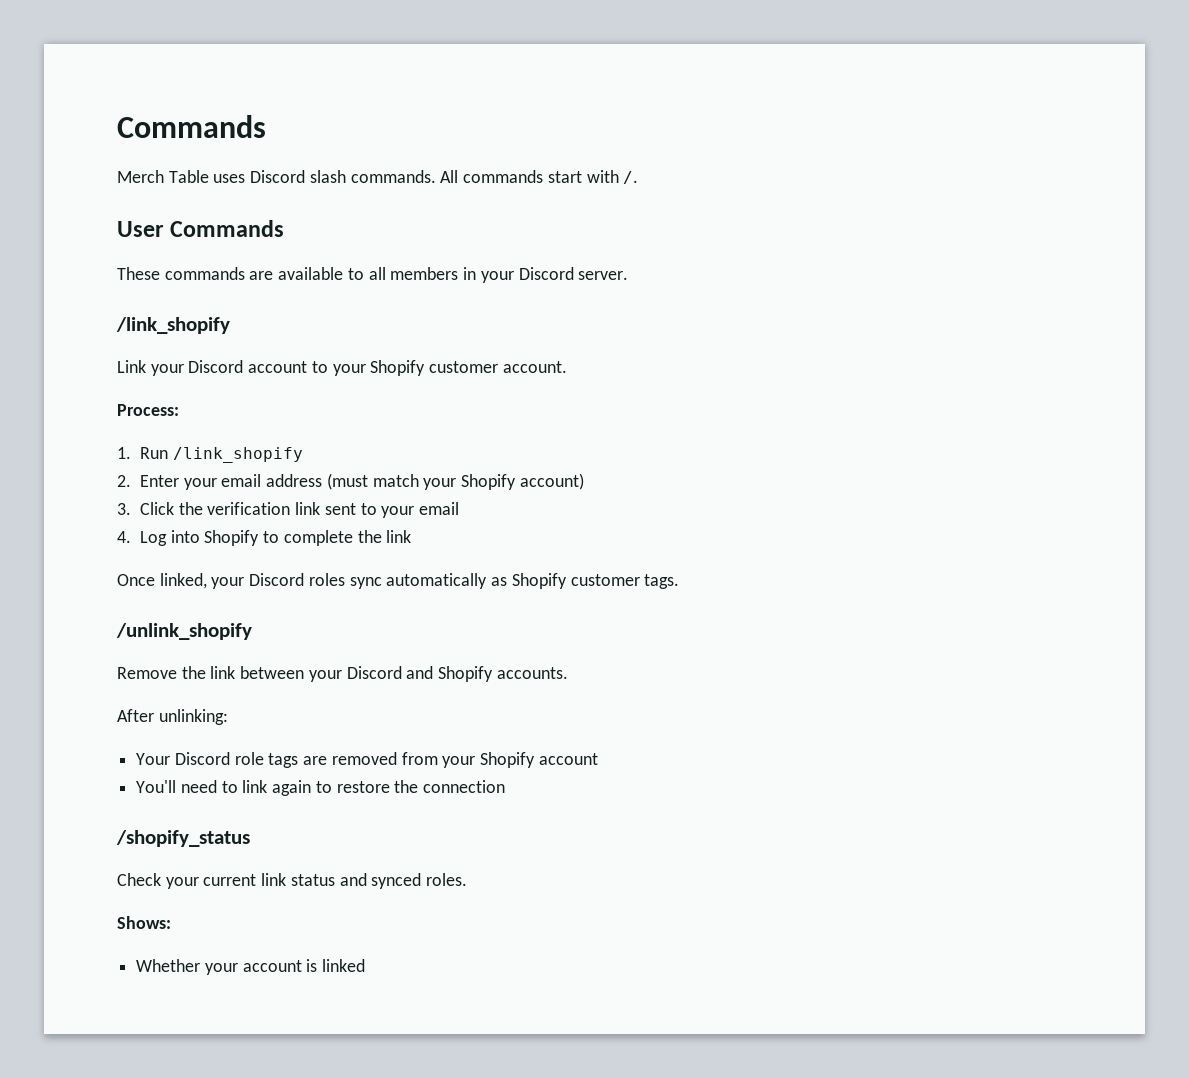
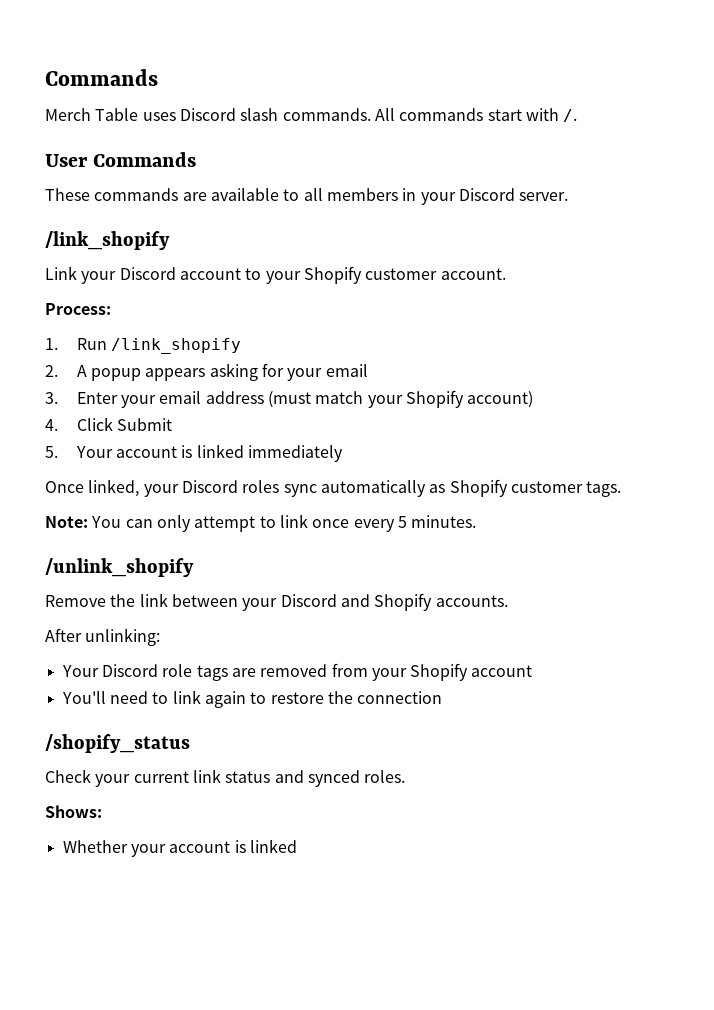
- 2. Enter your email address (must match your Shopify account)
+ 2. A popup appears asking for your email
+ 3. Enter your email address (must match your Shopify account)
- 3. Click the verification link sent to your email
- 4. Log into Shopify to complete the link
+ 4. Click Submit
+ 5. Your account is linked immediately
+ Note: You can only attempt to link once every 5 minutes.

